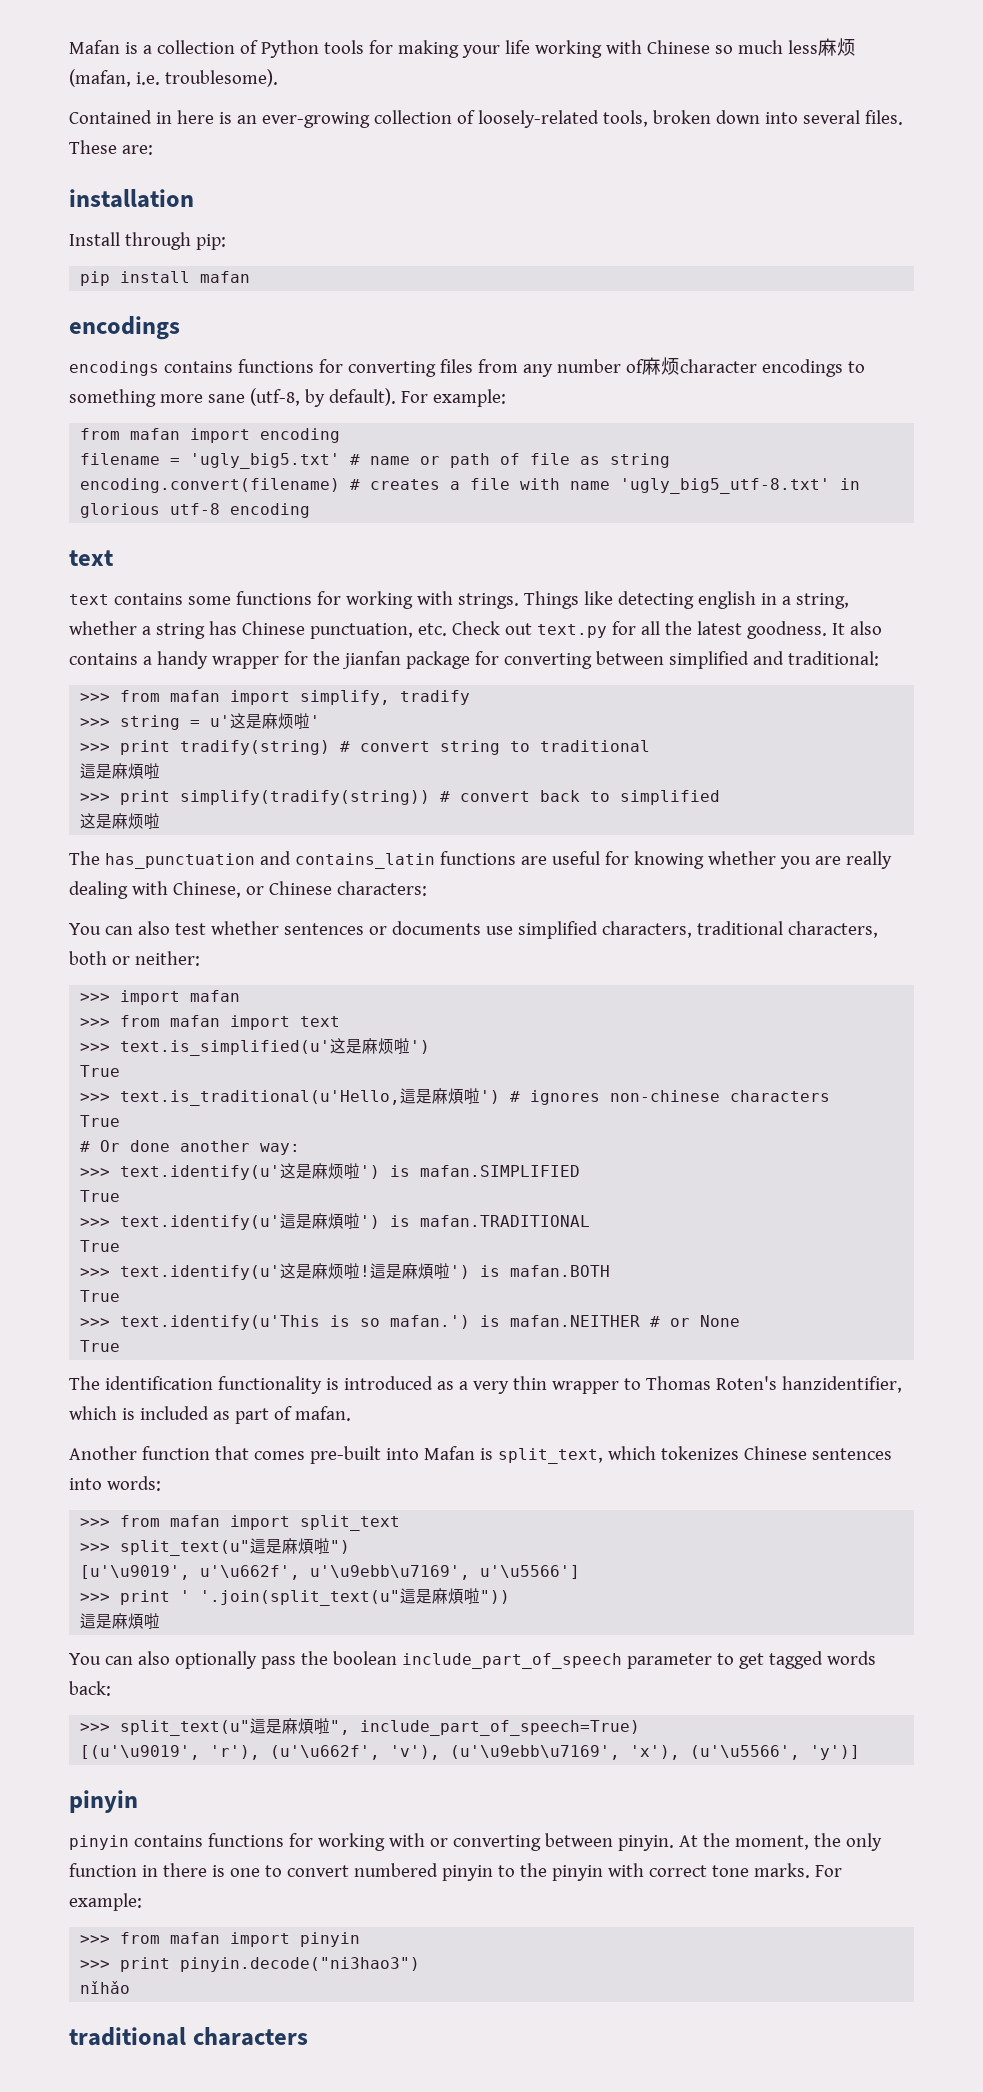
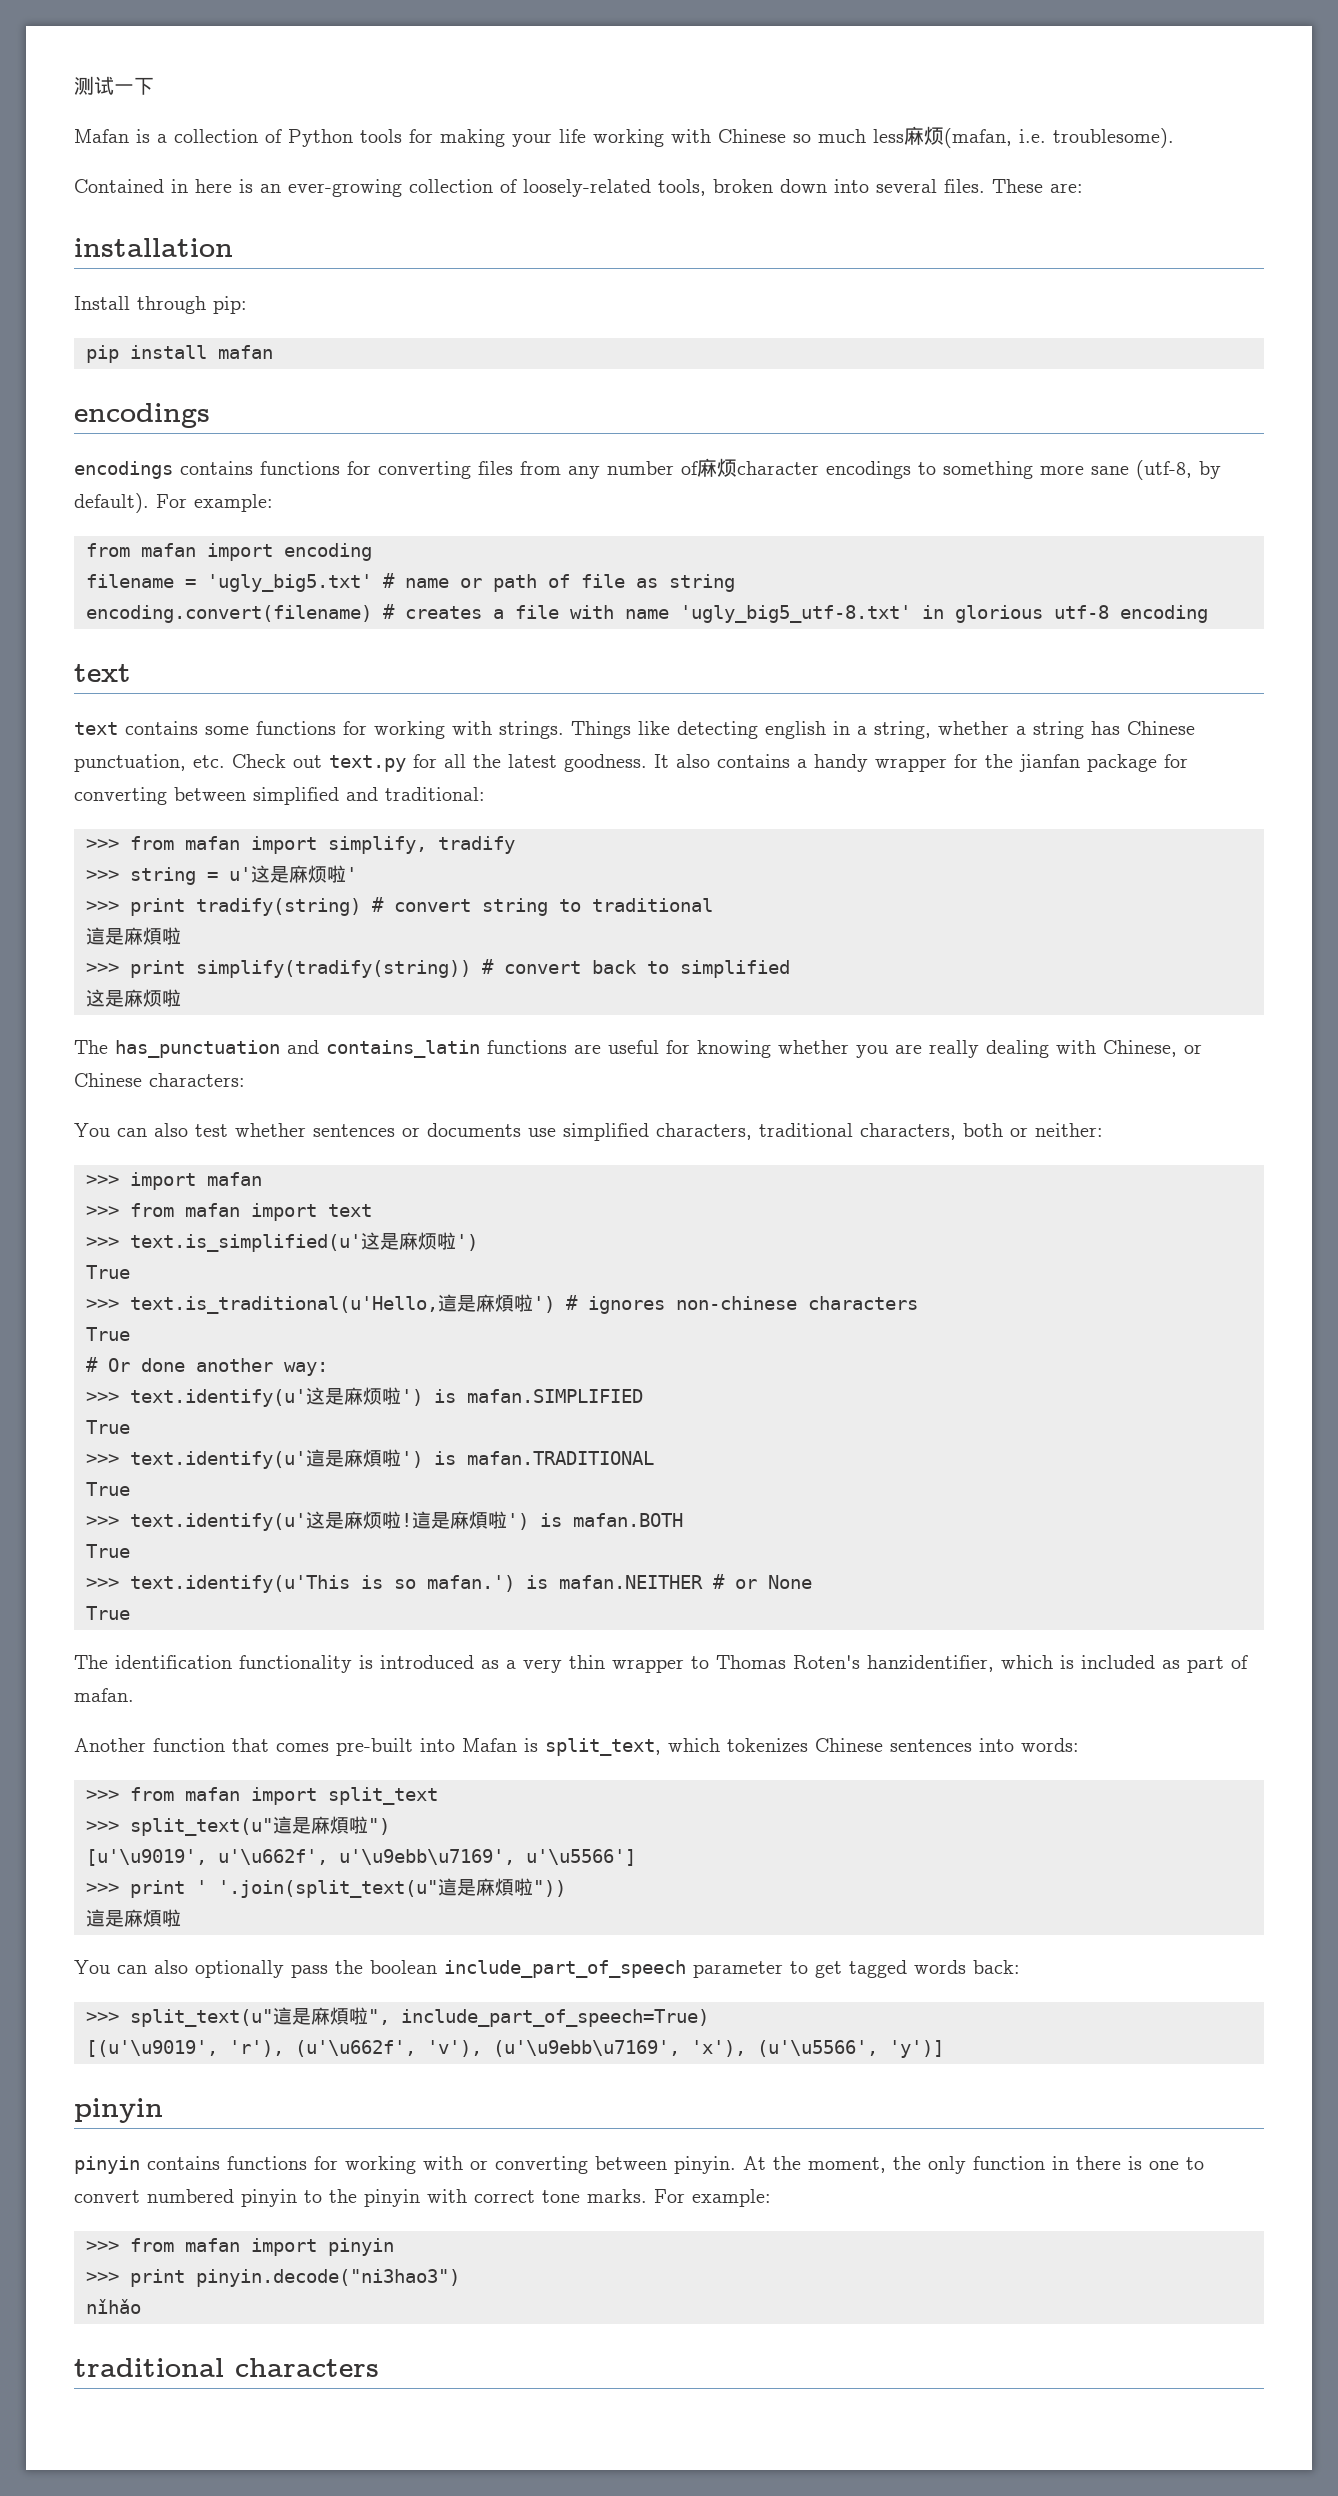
+ 测试一下

